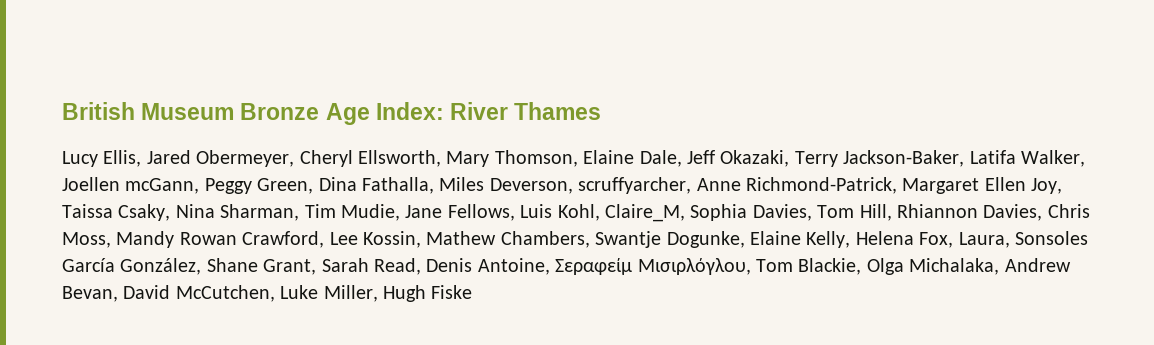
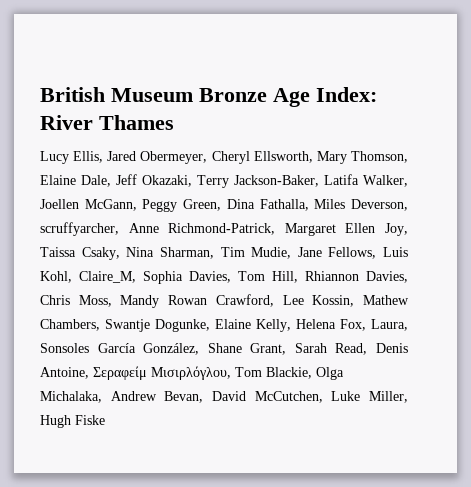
- Lucy Ellis, Jared Obermeyer, Cheryl Ellsworth, Mary Thomson, Elaine Dale, Jeff Okazaki, Terry Jackson-Baker, Latifa Walker, Joellen mcGann, Peggy Green, Dina Fathalla, Miles Deverson, scruffyarcher, Anne Richmond-Patrick, Margaret Ellen Joy, Taissa Csaky, Nina Sharman, Tim Mudie, Jane Fellows, Luis Kohl, Claire_M, Sophia Davies, Tom Hill, Rhiannon Davies, Chris Moss, Mandy Rowan Crawford, Lee Kossin, Mathew Chambers, Swantje Dogunke, Elaine Kelly, Helena Fox, Laura, Sonsoles García González, Shane Grant, Sarah Read, Denis Antoine, Σεραφείμ Μισιρλόγλου, Tom Blackie, Olga Michalaka, Andrew Bevan, David McCutchen, Luke Miller, Hugh Fiske
+ Lucy Ellis, Jared Obermeyer, Cheryl Ellsworth, Mary Thomson, Elaine Dale, Jeff Okazaki, Terry Jackson-Baker, Latifa Walker, Joellen McGann, Peggy Green, Dina Fathalla, Miles Deverson, scruffyarcher, Anne Richmond-Patrick, Margaret Ellen Joy, Taissa Csaky, Nina Sharman, Tim Mudie, Jane Fellows, Luis Kohl, Claire_M, Sophia Davies, Tom Hill, Rhiannon Davies, Chris Moss, Mandy Rowan Crawford, Lee Kossin, Mathew Chambers, Swantje Dogunke, Elaine Kelly, Helena Fox, Laura, Sonsoles García González, Shane Grant, Sarah Read, Denis Antoine, Σεραφείμ Μισιρλόγλου, Tom Blackie, Olga Michalaka, Andrew Bevan, David McCutchen, Luke Miller, Hugh Fiske

